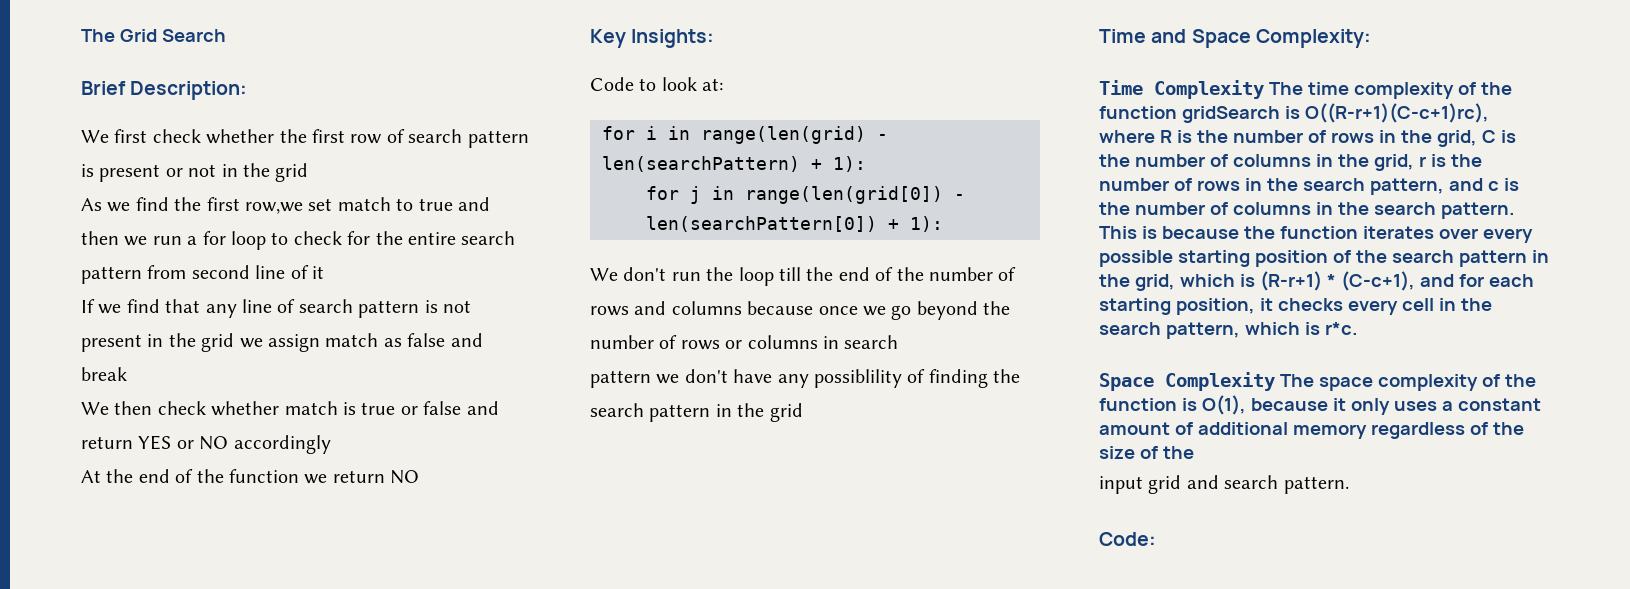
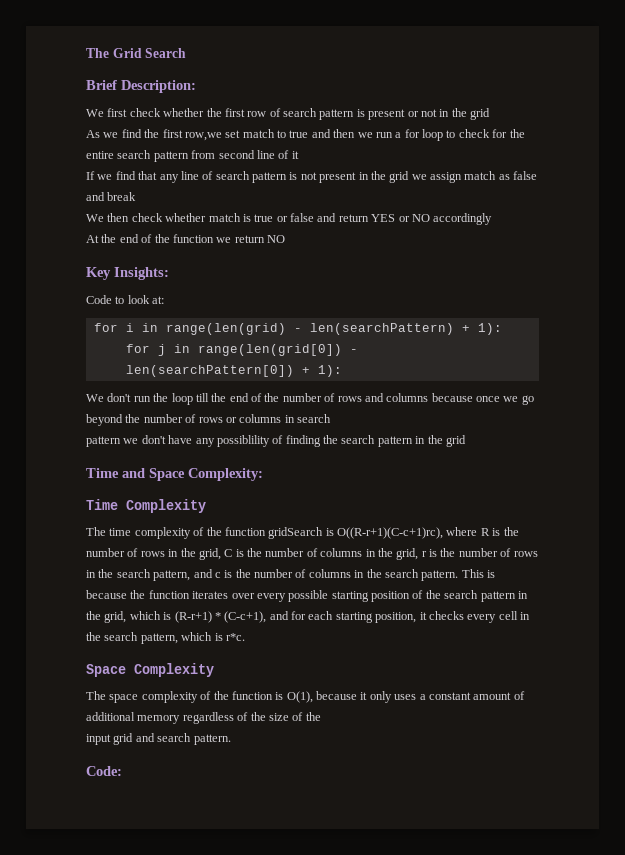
- Time Complexity The time complexity of the function gridSearch is O((R-r+1)(C-c+1)rc), where R is the number of rows in the grid, C is the number of columns in the grid, r is the number of rows in the search pattern, and c is the number of columns in the search pattern.
+ Time Complexity
+ The time complexity of the function gridSearch is O((R-r+1)(C-c+1)rc), where R is the number of rows in the grid, C is the number of columns in the grid, r is the number of rows in the search pattern, and c is the number of columns in the search pattern.
- Space Complexity The space complexity of the function is O(1), because it only uses a constant amount of additional memory regardless of the size of the
+ Space Complexity
+ The space complexity of the function is O(1), because it only uses a constant amount of additional memory regardless of the size of the

